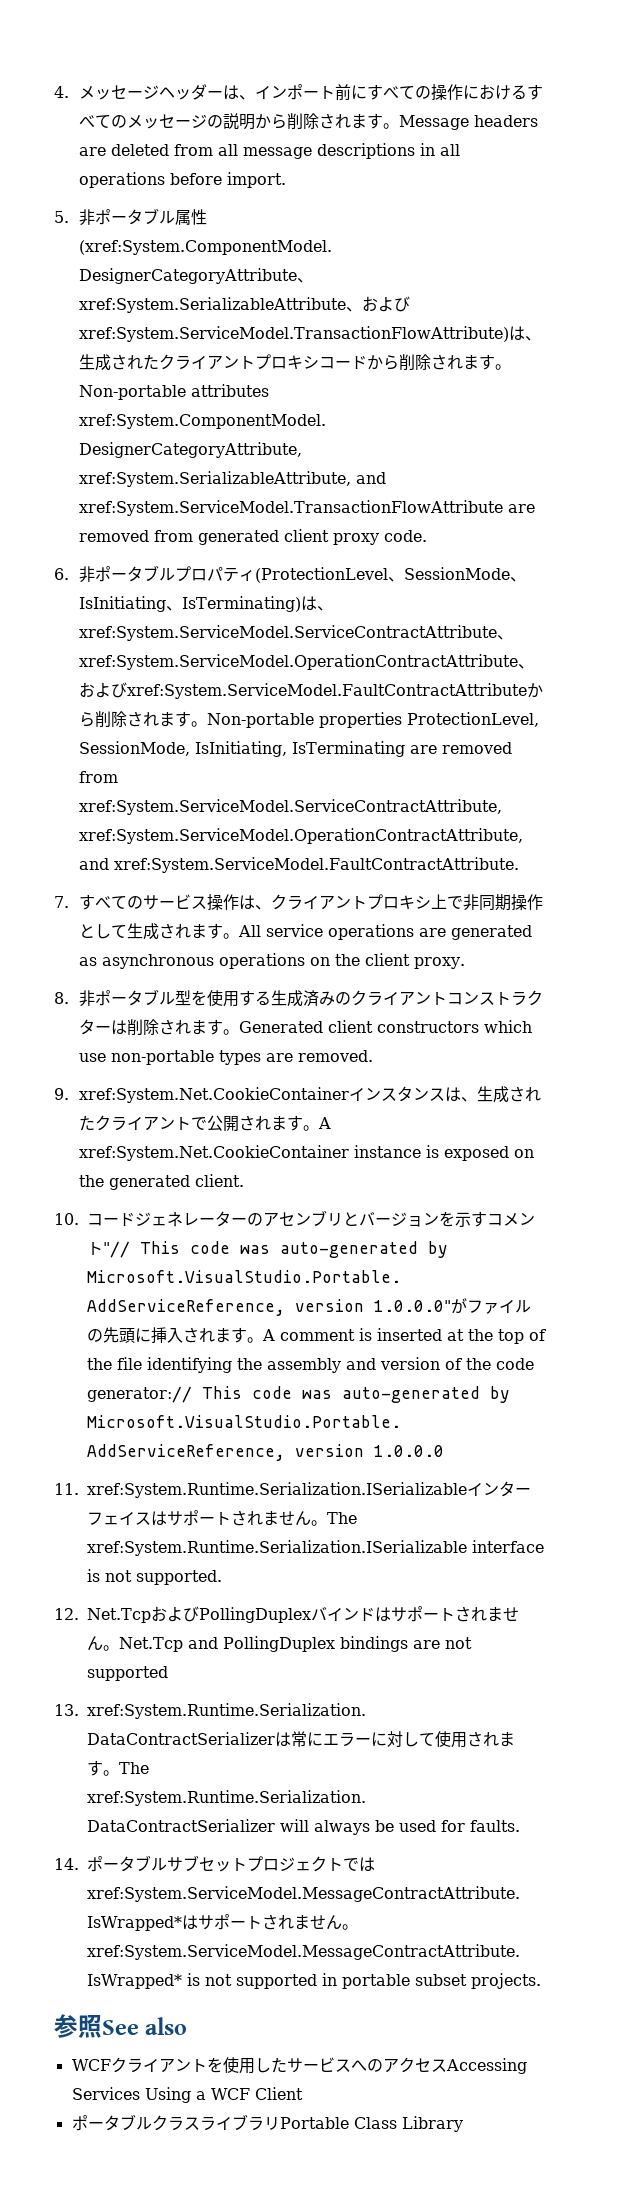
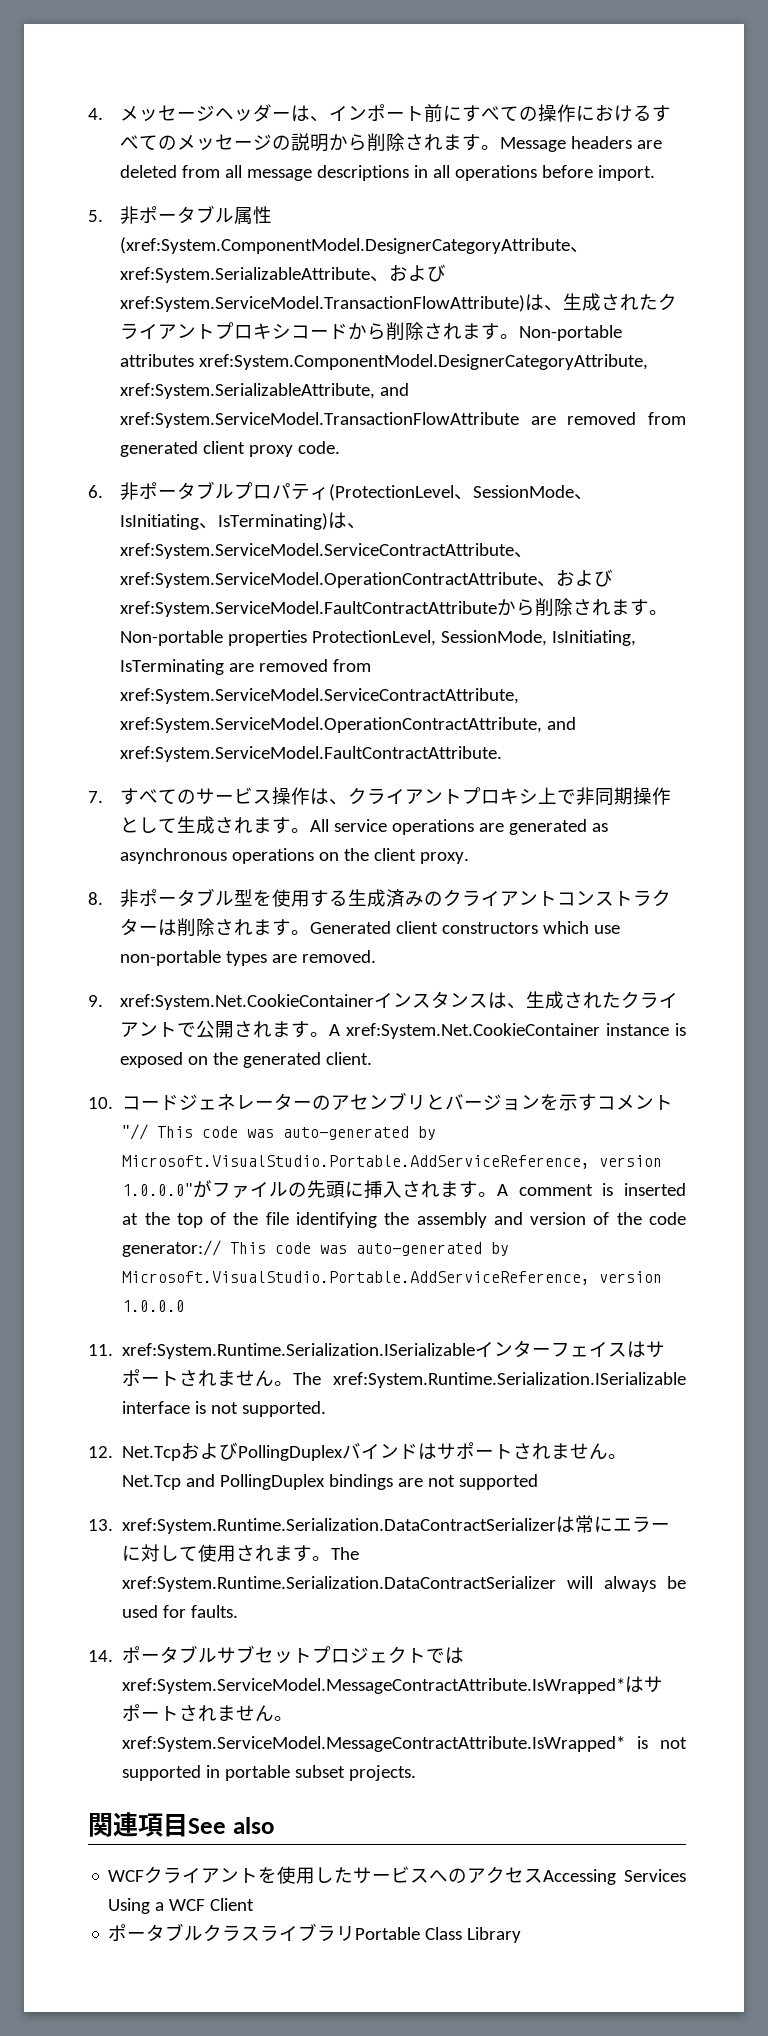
- 参照See also
+ 関連項目See also

